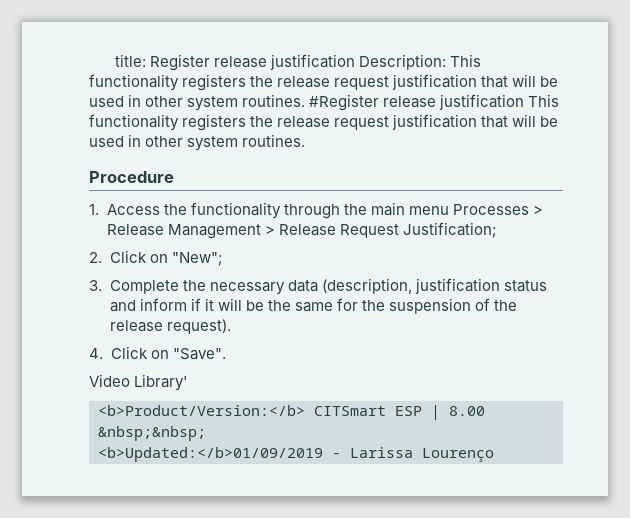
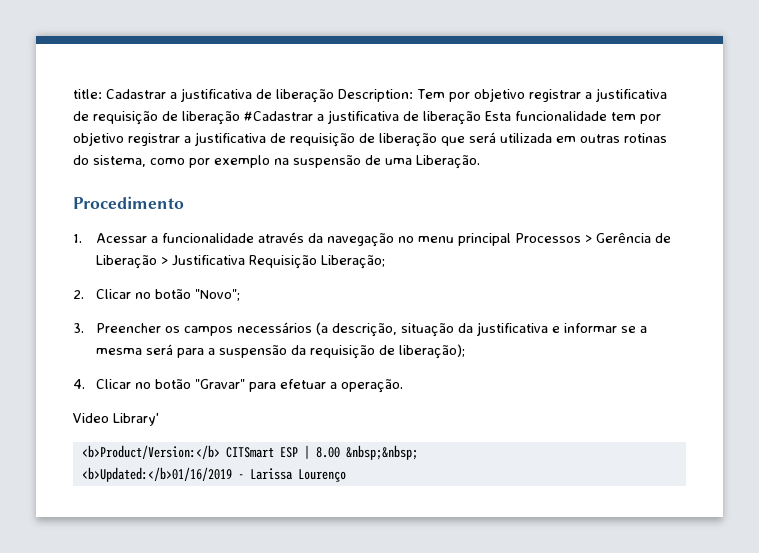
- title: Register release justification Description: This functionality registers the release request justification that will be used in other system routines. #Register release justification This functionality registers the release request justification that will be used in other system routines.
- Procedure
- 1. Access the functionality through the main menu Processes > Release Management > Release Request Justification;
- 2. Click on "New";
- 3. Complete the necessary data (description, justification status and inform if it will be the same for the suspension of the release request).
- 4. Click on "Save".
+ title: Cadastrar a justificativa de liberação Description: Tem por objetivo registrar a justificativa de requisição de liberação #Cadastrar a justificativa de liberação Esta funcionalidade tem por objetivo registrar a justificativa de requisição de liberação que será utilizada em outras rotinas do sistema, como por exemplo na suspensão de uma Liberação.
+ Procedimento
+ 1. Acessar a funcionalidade através da navegação no menu principal Processos > Gerência de Liberação > Justificativa Requisição Liberação;
+ 2. Clicar no botão "Novo";
+ 3. Preencher os campos necessários (a descrição, situação da justificativa e informar se a mesma será para a suspensão da requisição de liberação);
+ 4. Clicar no botão "Gravar" para efetuar a operação.
- <b>Updated:</b>01/09/2019 - Larissa Lourenço
+ <b>Updated:</b>01/16/2019 - Larissa Lourenço

